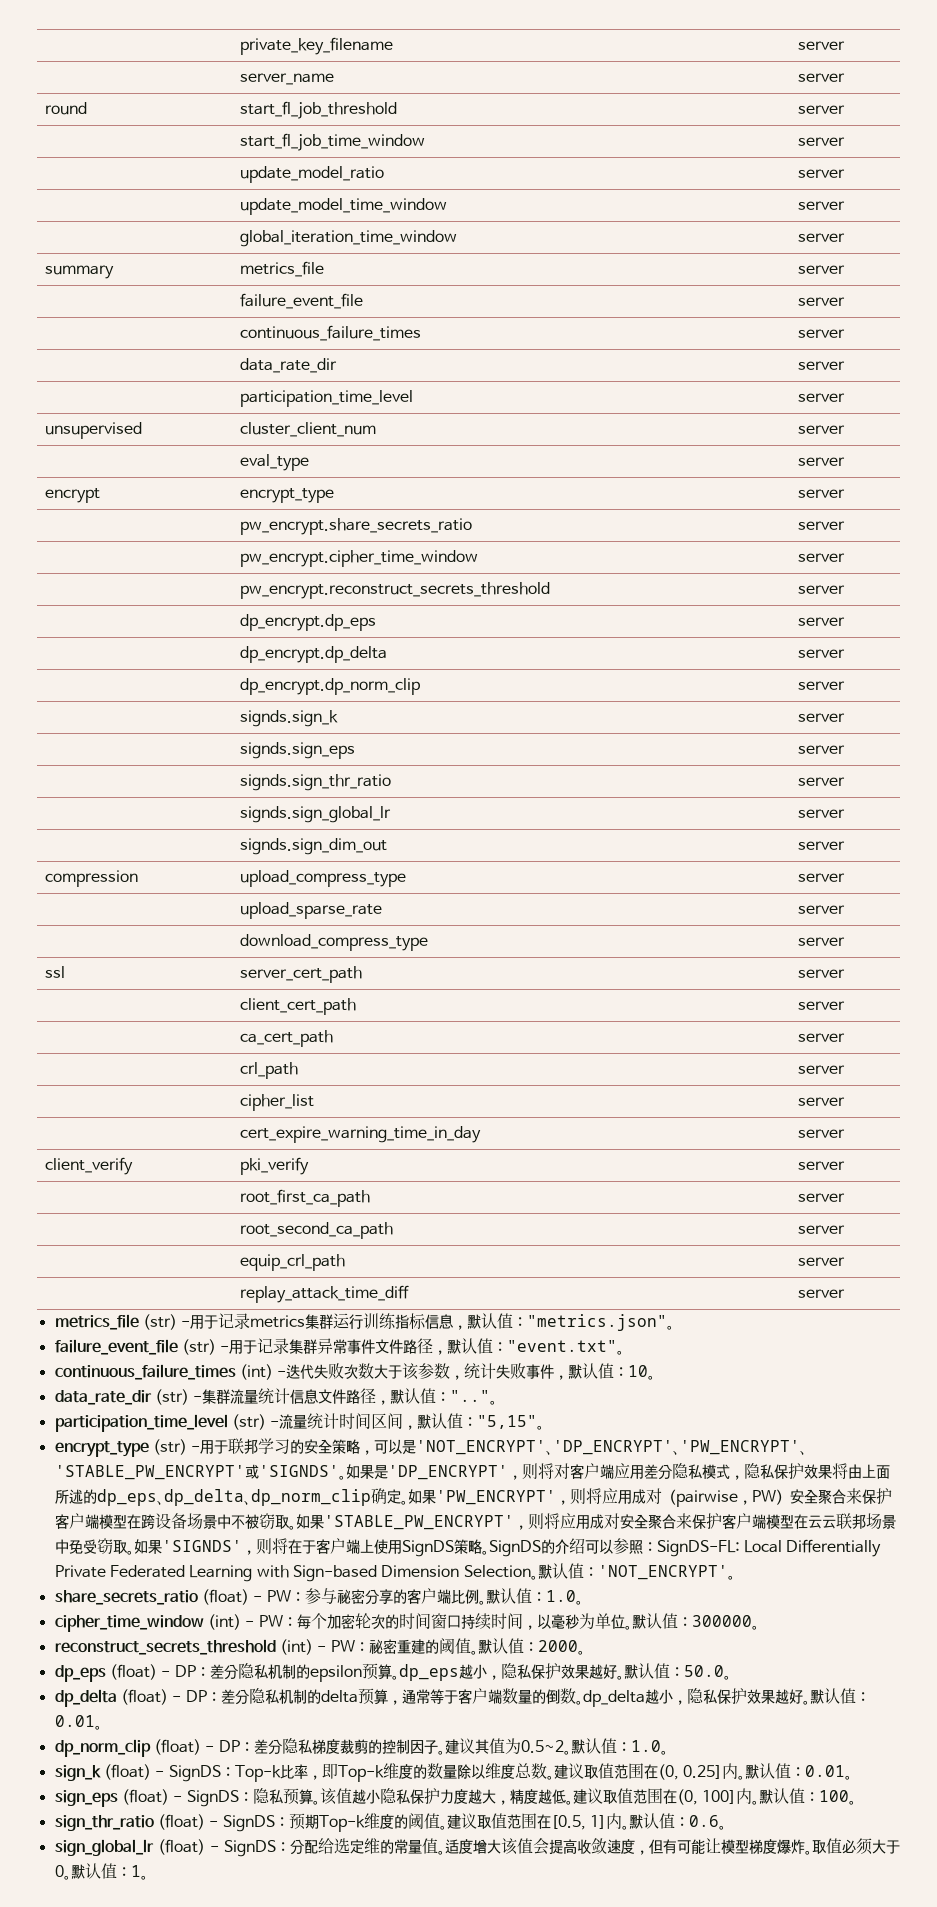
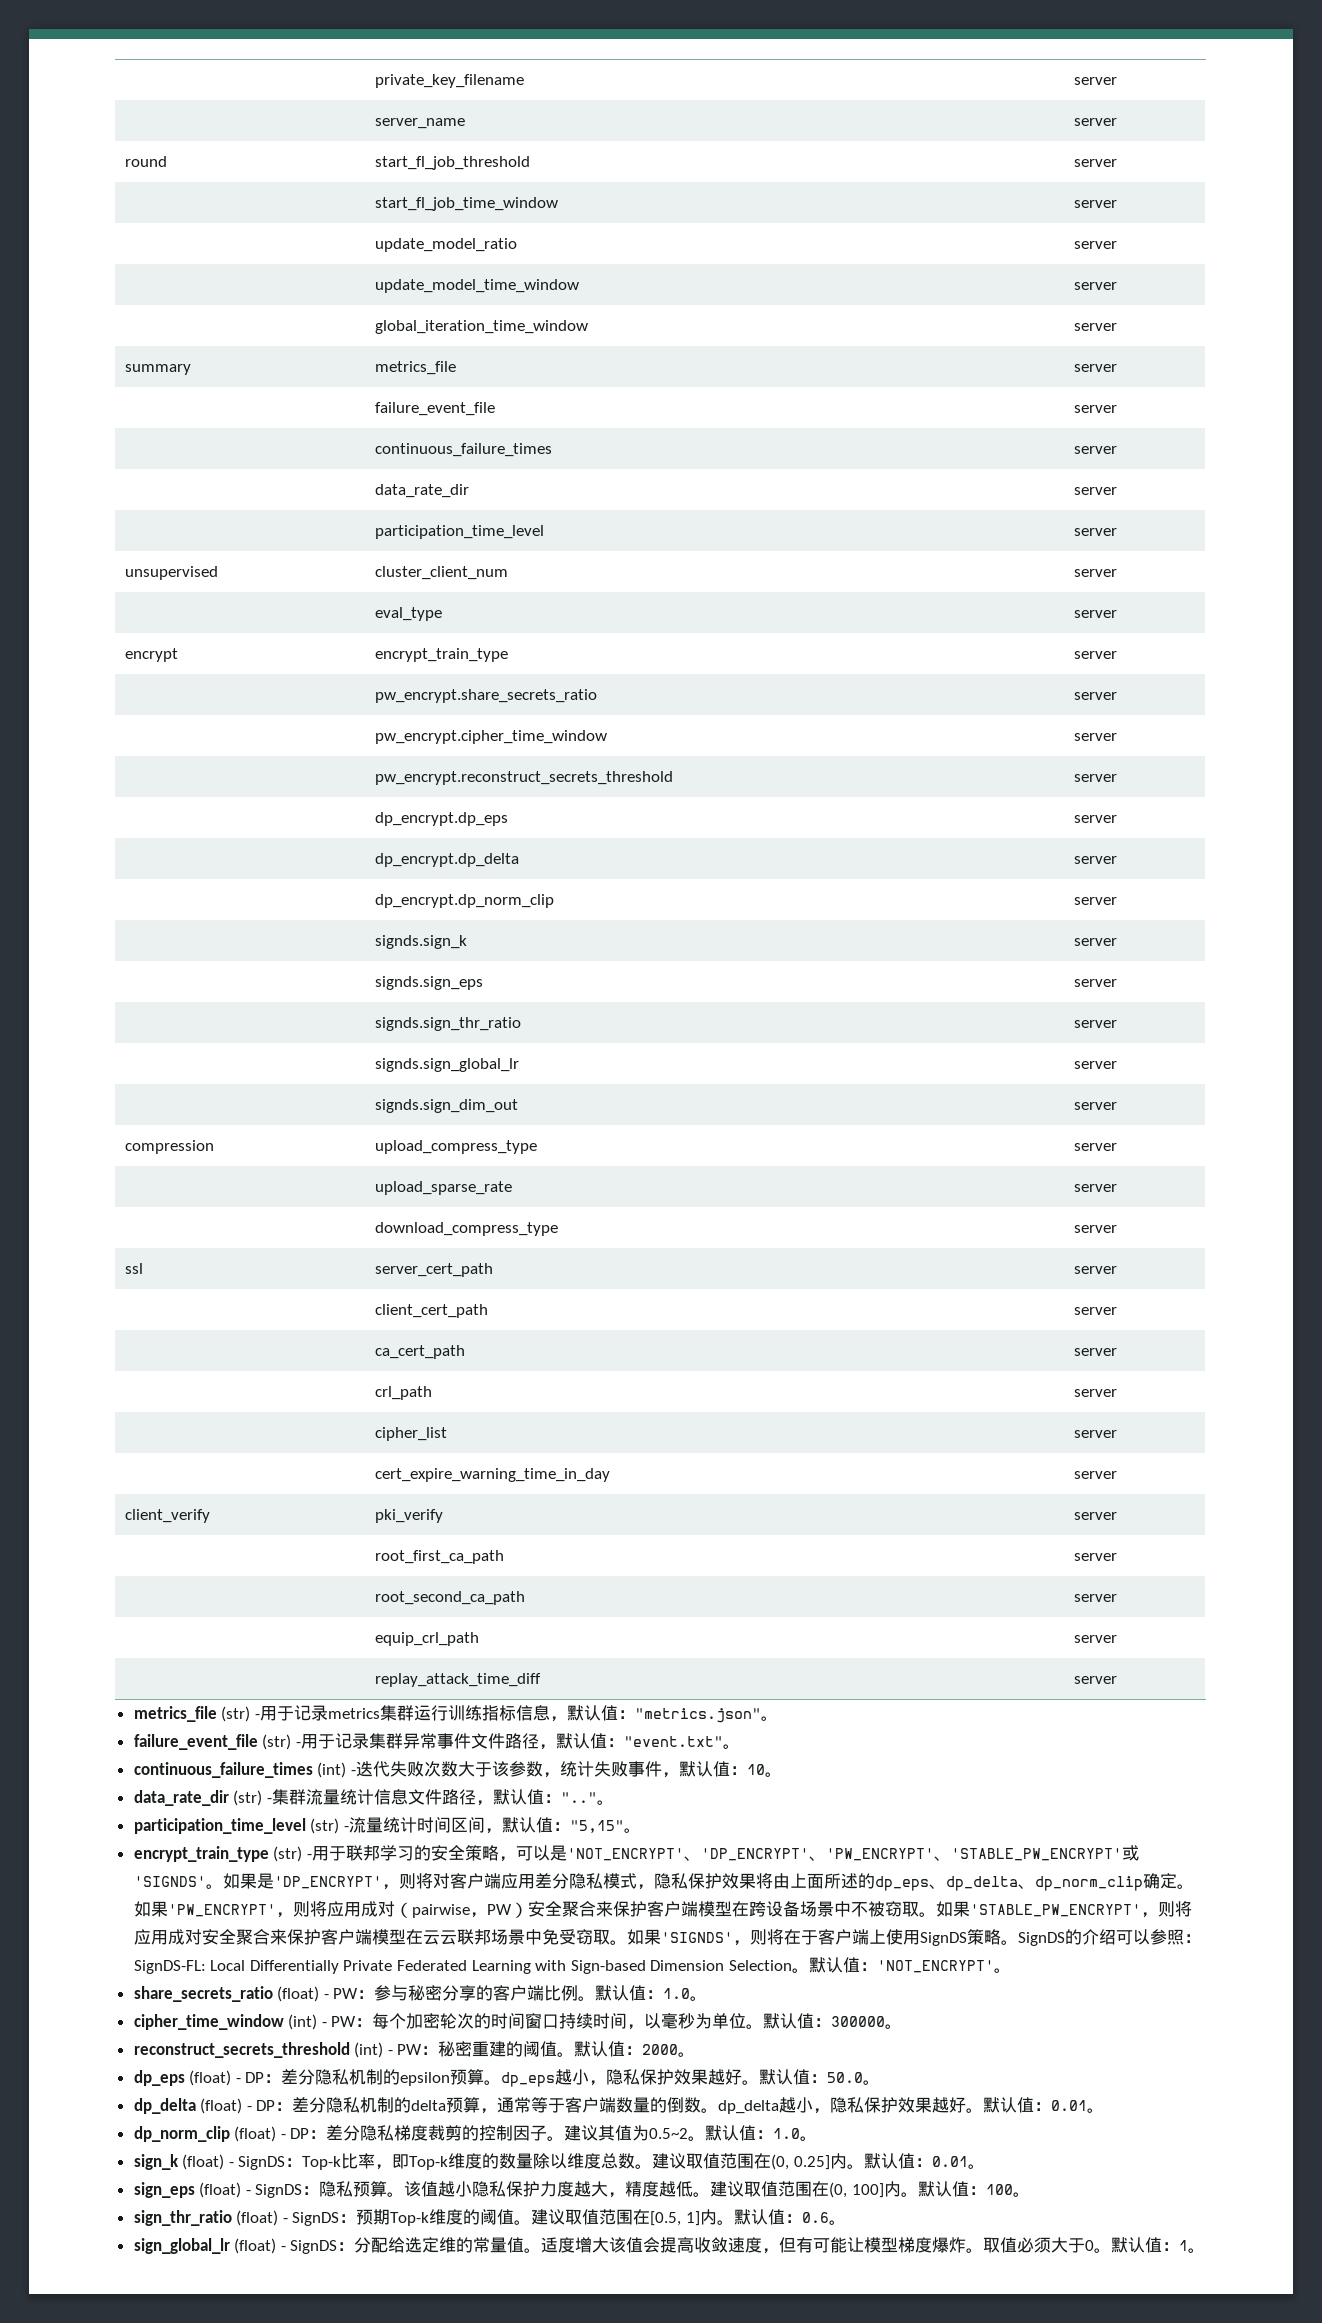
- encrypt | encrypt_type | server
+ encrypt | encrypt_train_type | server
- encrypt_type (str) -用于联邦学习的安全策略，可以是'NOT_ENCRYPT'、'DP_ENCRYPT'、'PW_ENCRYPT'、'STABLE_PW_ENCRYPT'或'SIGNDS'。
+ encrypt_train_type (str) -用于联邦学习的安全策略，可以是'NOT_ENCRYPT'、'DP_ENCRYPT'、'PW_ENCRYPT'、'STABLE_PW_ENCRYPT'或'SIGNDS'。

